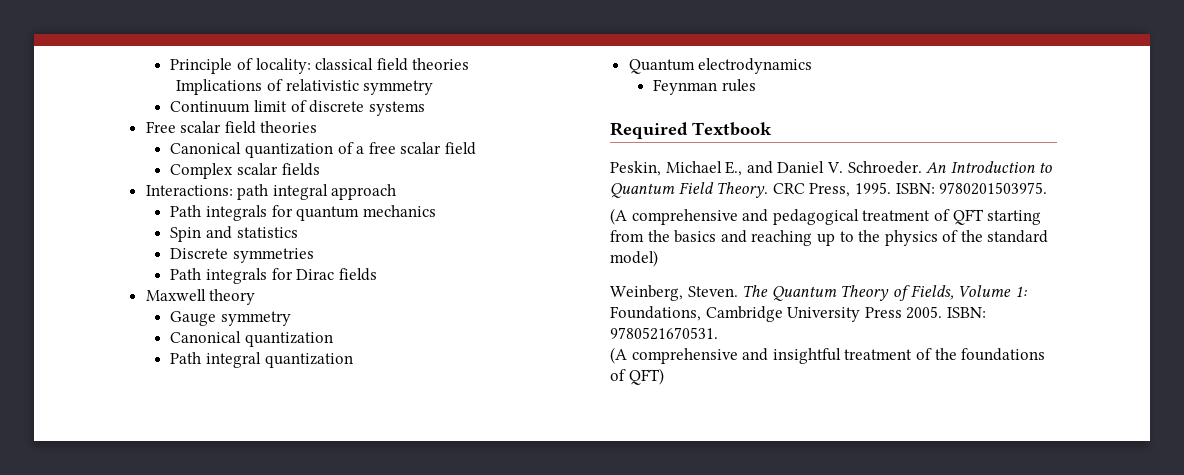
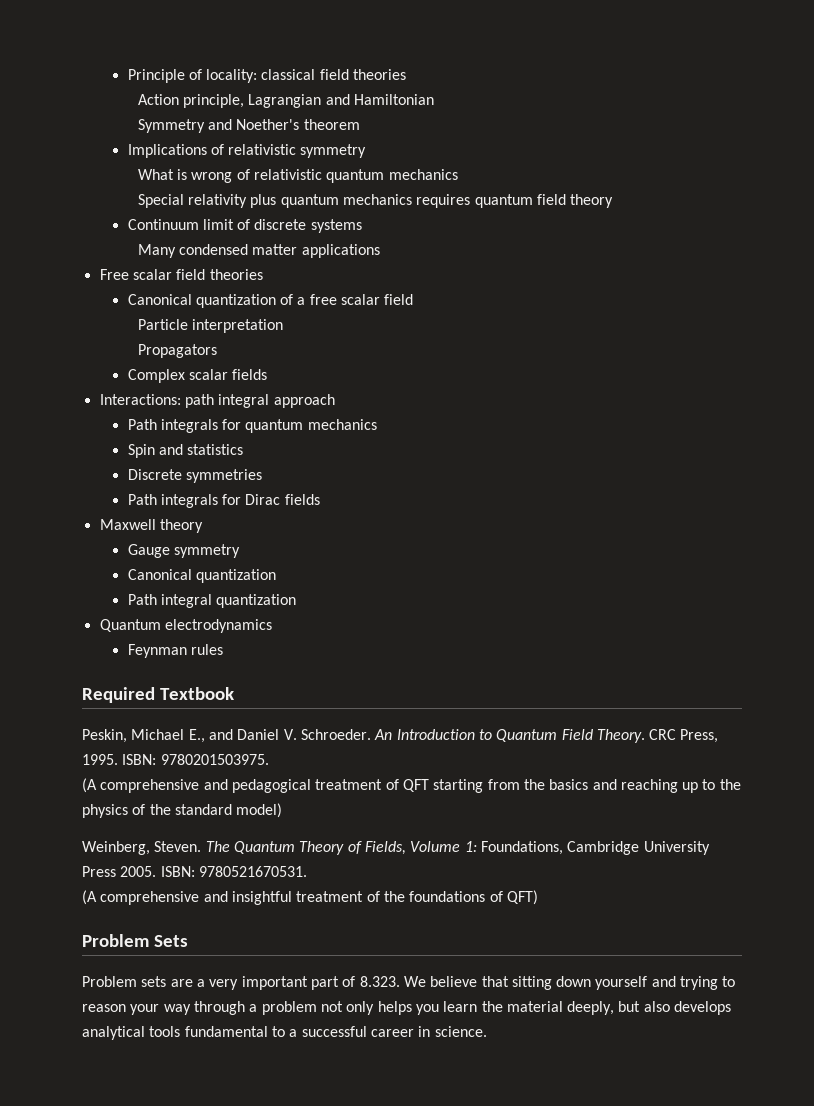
+ Action principle, Lagrangian and Hamiltonian
+ Symmetry and Noether's theorem
  Implications of relativistic symmetry
+ What is wrong of relativistic quantum mechanics
+ Special relativity plus quantum mechanics requires quantum field theory
+ Many condensed matter applications
+ Particle interpretation
+ Propagators
+ Problem Sets
+ Problem sets are a very important part of 8.323. We believe that sitting down yourself and trying to reason your way through a problem not only helps you learn the material deeply, but also develops analytical tools fundamental to a successful career in science.

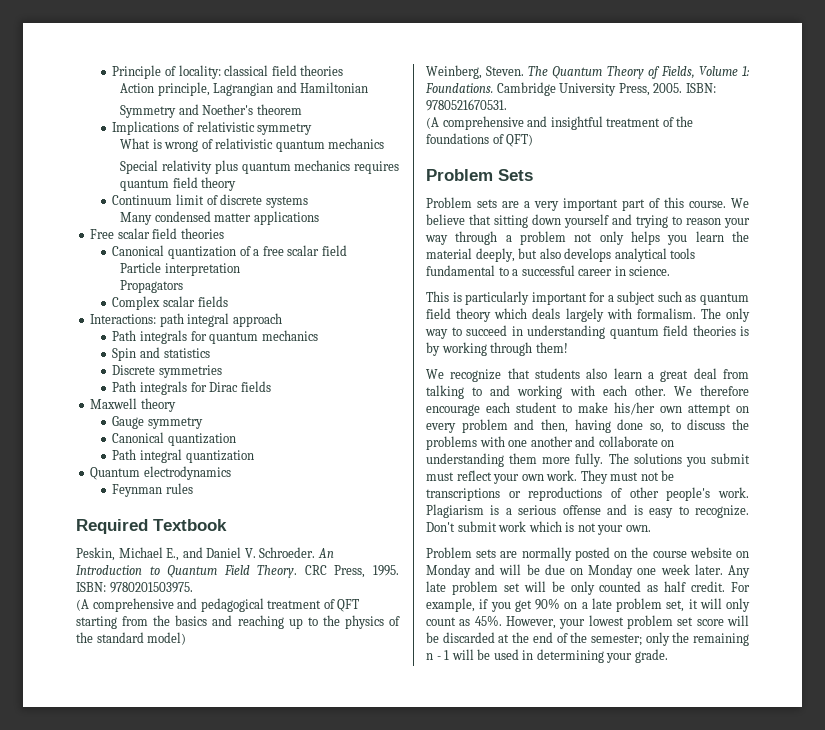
- The Quantum Theory of Fields, Volume 1: Foundations, Cambridge University Press 2005.
+ The Quantum Theory of Fields, Volume 1: Foundations. Cambridge University Press, 2005.
- Problem sets are a very important part of 8.323. We believe that sitting down yourself and trying to reason your way through a problem not only helps you learn the material deeply, but also develops analytical tools fundamental to a successful career in science.
+ Problem sets are a very important part of this course. We believe that sitting down yourself and trying to reason your way through a problem not only helps you learn the material deeply, but also develops analytical tools fundamental to a successful career in science.
+ This is particularly important for a subject such as quantum field theory which deals largely with formalism. The only way to succeed in understanding quantum field theories is by working through them!
+ We recognize that students also learn a great deal from talking to and working with each other. We therefore encourage each student to make his/her own attempt on every problem and then, having done so, to discuss the problems with one another and collaborate on understanding them more fully. The solutions you submit must reflect your own work. They must not be transcriptions or reproductions of other people's work. Plagiarism is a serious offense and is easy to recognize. Don't submit work which is not your own.
+ Problem sets are normally posted on the course website on Monday and will be due on Monday one week later. Any late problem set will be only counted as half credit. For example, if you get 90% on a late problem set, it will only count as 45%. However, your lowest problem set score will be discarded at the end of the semester; only the remaining n - 1 will be used in determining your grade.

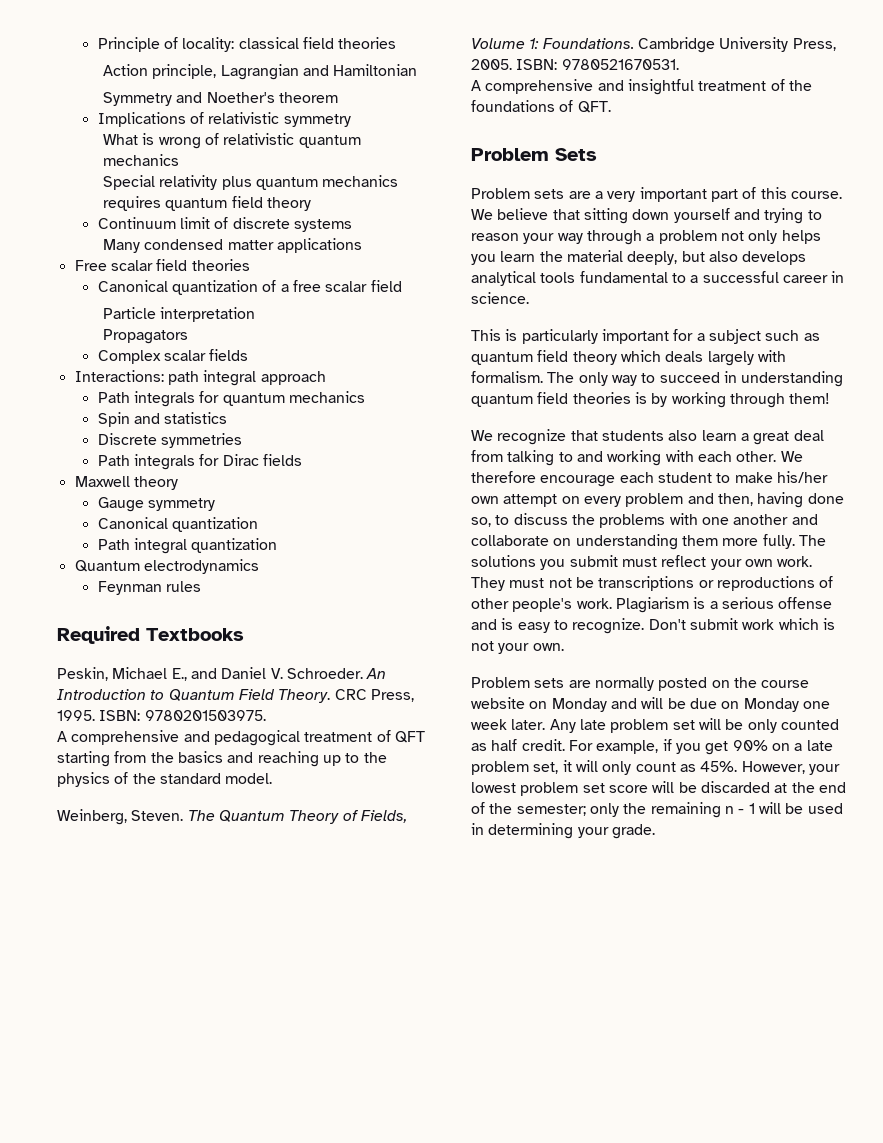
- Required Textbook
+ Required Textbooks
- (A comprehensive and pedagogical treatment of QFT starting from the basics and reaching up to the physics of the standard model)
+ A comprehensive and pedagogical treatment of QFT starting from the basics and reaching up to the physics of the standard model.
- (A comprehensive and insightful treatment of the foundations of QFT)
+ A comprehensive and insightful treatment of the foundations of QFT.

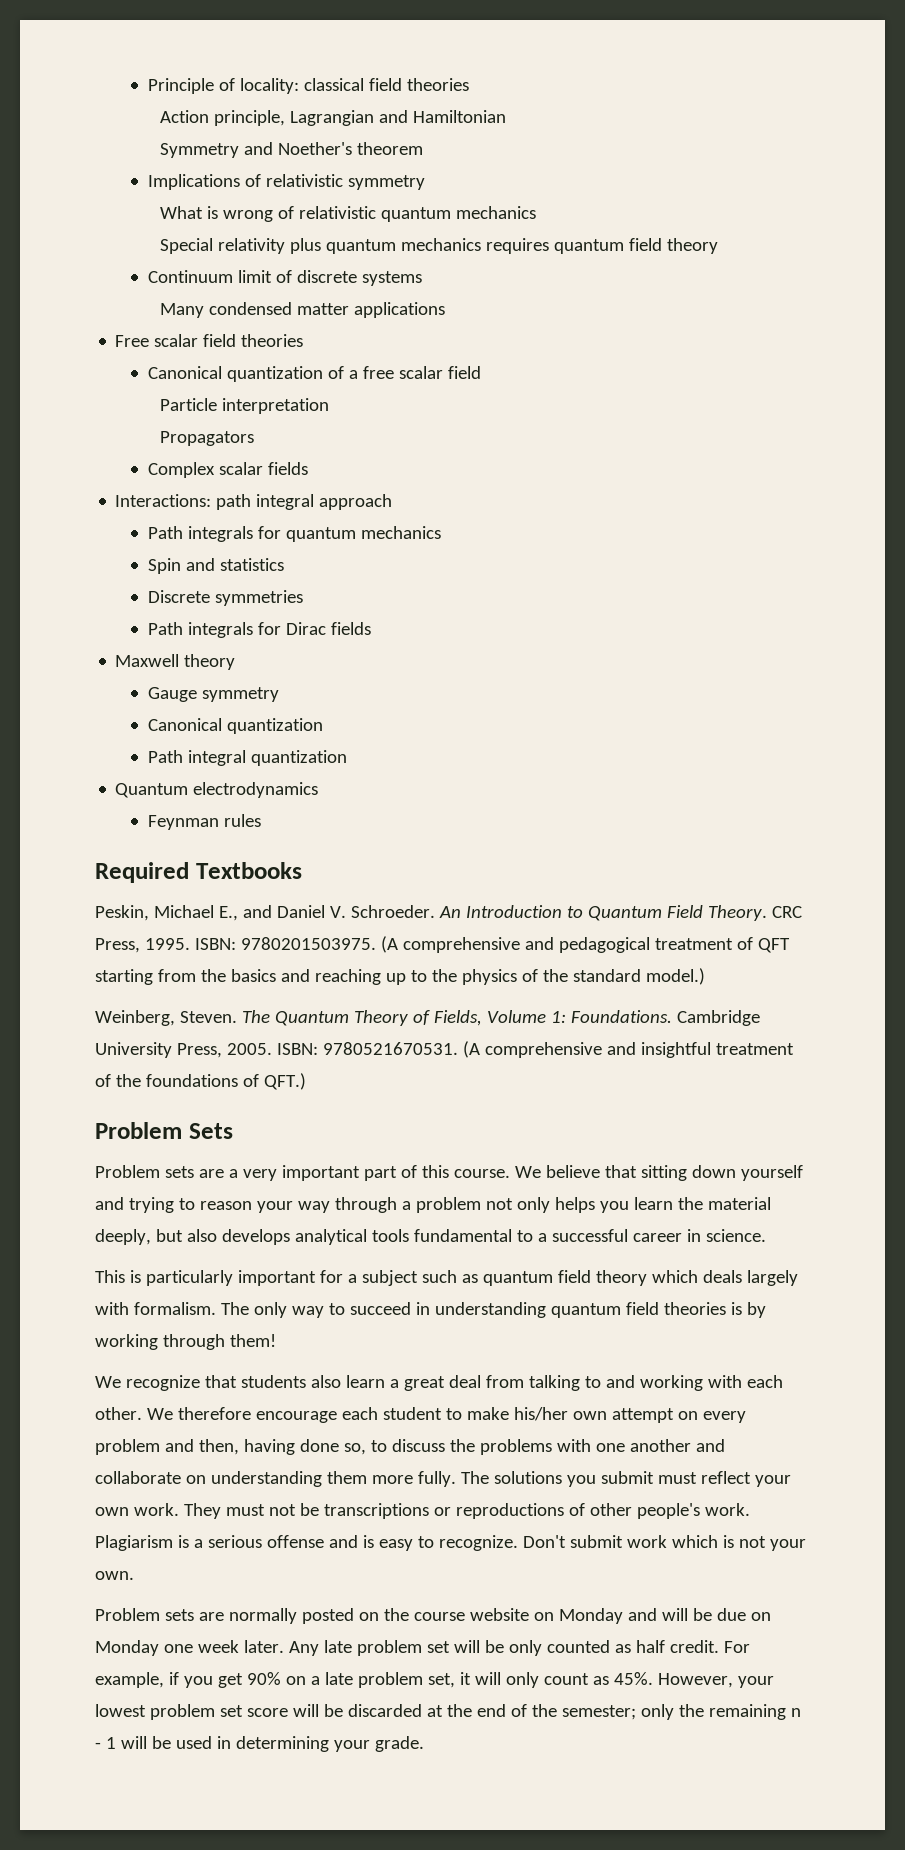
- ISBN: 9780201503975.
- A comprehensive and pedagogical treatment of QFT starting from the basics and reaching up to the physics of the standard model.
+ ISBN: 9780201503975. (A comprehensive and pedagogical treatment of QFT starting from the basics and reaching up to the physics of the standard model.)
- ISBN: 9780521670531.
- A comprehensive and insightful treatment of the foundations of QFT.
+ ISBN: 9780521670531. (A comprehensive and insightful treatment of the foundations of QFT.)

